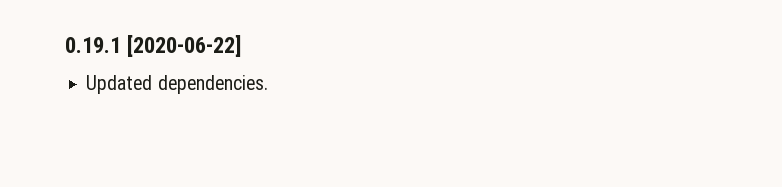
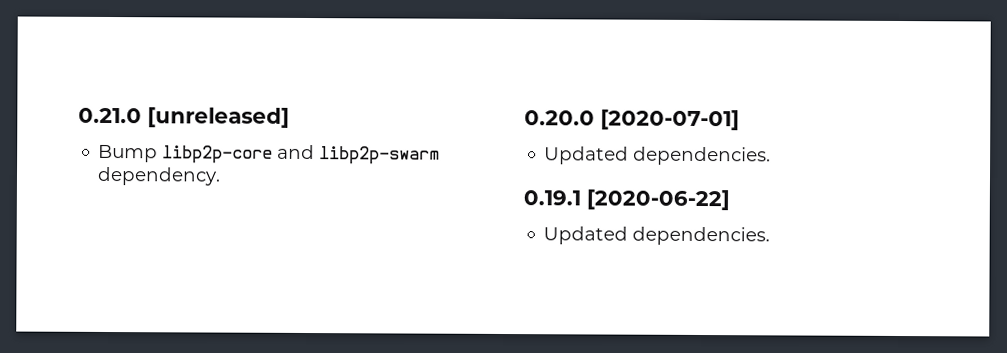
+ 0.21.0 [unreleased]
+ Bump libp2p-core and libp2p-swarm dependency.
+ 0.20.0 [2020-07-01]
+ Updated dependencies.

